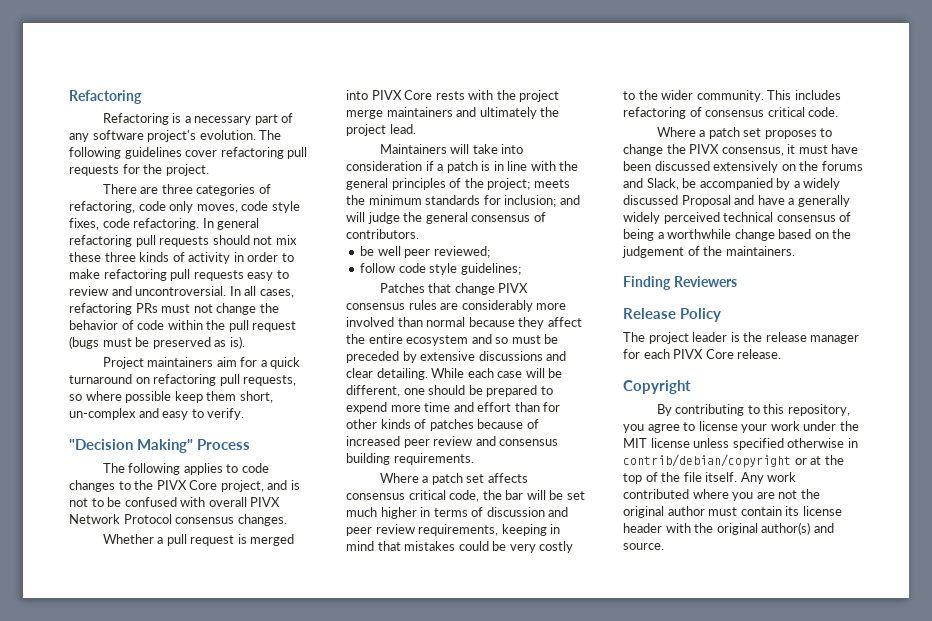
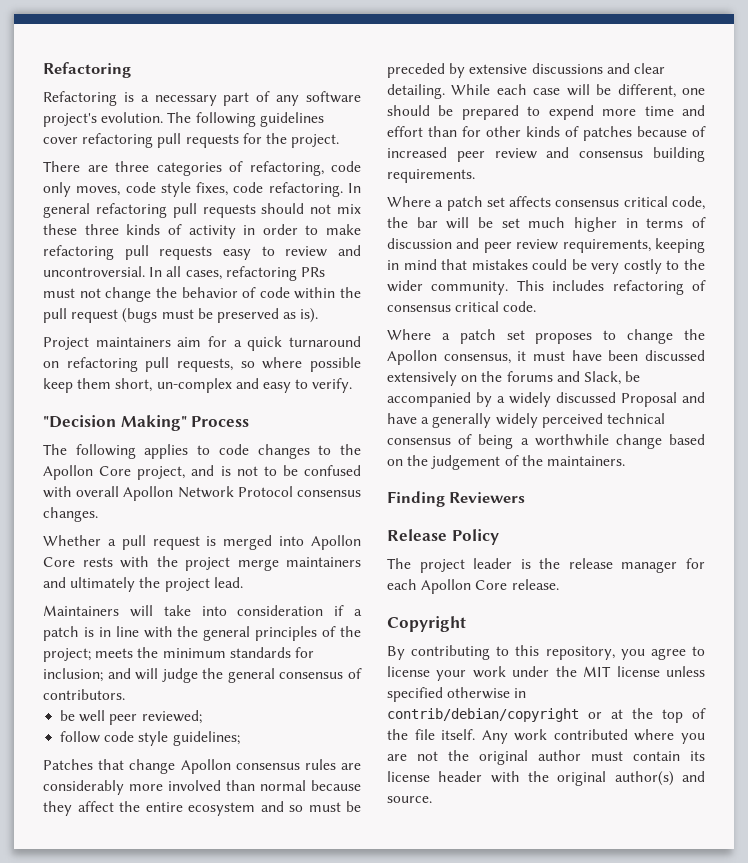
- The following applies to code changes to the PIVX Core project, and is not to be confused with overall PIVX Network Protocol consensus changes.
+ The following applies to code changes to the Apollon Core project, and is not to be confused with overall Apollon Network Protocol consensus changes.
- Whether a pull request is merged into PIVX Core rests with the project merge maintainers and ultimately the project lead.
+ Whether a pull request is merged into Apollon Core rests with the project merge maintainers and ultimately the project lead.
- Patches that change PIVX consensus rules are considerably more involved than normal because they affect the entire ecosystem and so must be preceded by extensive discussions and clear detailing.
+ Patches that change Apollon consensus rules are considerably more involved than normal because they affect the entire ecosystem and so must be preceded by extensive discussions and clear detailing.
- Where a patch set proposes to change the PIVX consensus, it must have been discussed extensively on the forums and Slack, be accompanied by a widely discussed Proposal and have a generally widely perceived technical consensus of being a worthwhile change based on the judgement of the maintainers.
+ Where a patch set proposes to change the Apollon consensus, it must have been discussed extensively on the forums and Slack, be accompanied by a widely discussed Proposal and have a generally widely perceived technical consensus of being a worthwhile change based on the judgement of the maintainers.
- The project leader is the release manager for each PIVX Core release.
+ The project leader is the release manager for each Apollon Core release.

